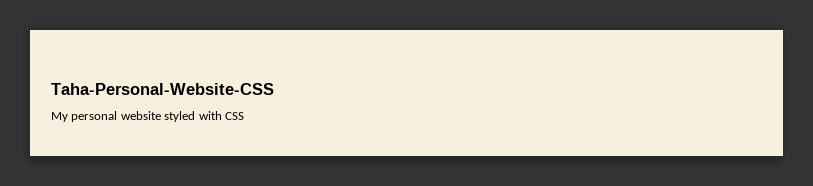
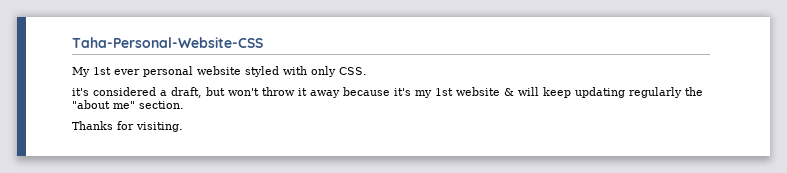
- My personal website styled with CSS
+ My 1st ever personal website styled with only CSS.
+ it's considered a draft, but won't throw it away because it's my 1st website & will keep updating regularly the "about me" section.
+ Thanks for visiting.

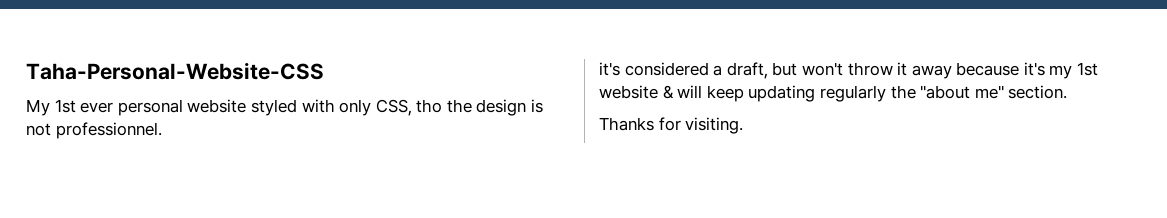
- My 1st ever personal website styled with only CSS.
+ My 1st ever personal website styled with only CSS, tho the design is not professionnel.

